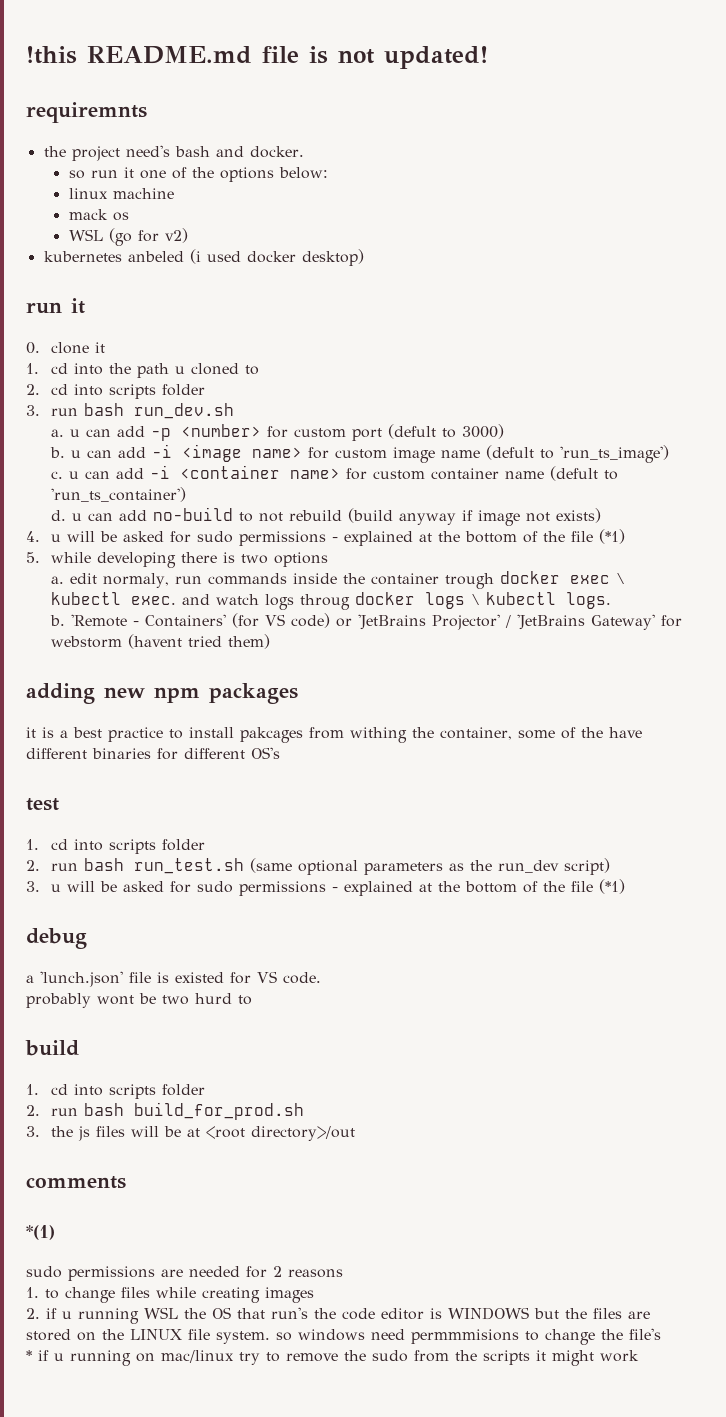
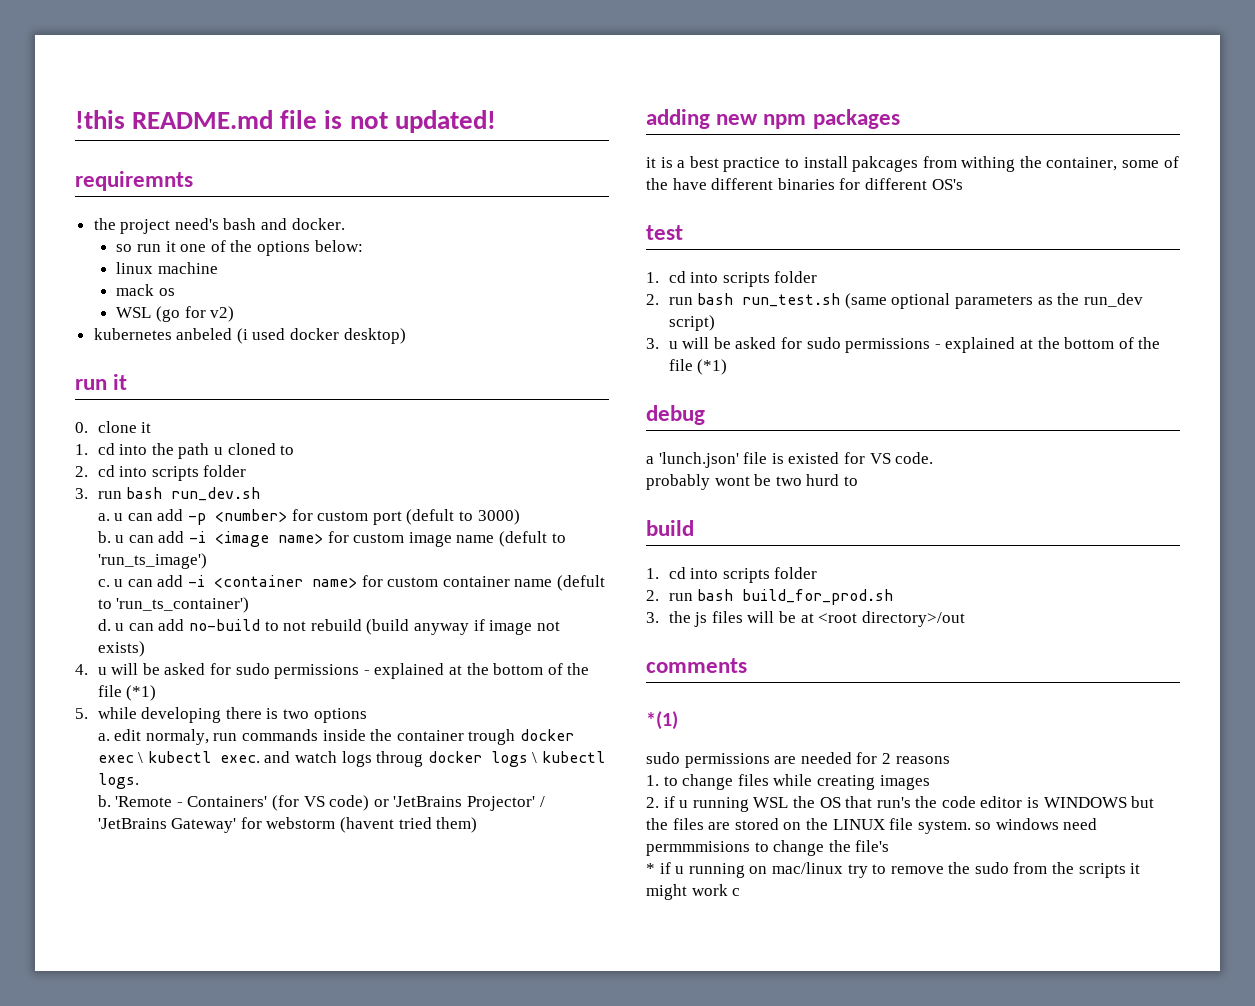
- * if u running on mac/linux try to remove the sudo from the scripts it might work
+ * if u running on mac/linux try to remove the sudo from the scripts it might work c

